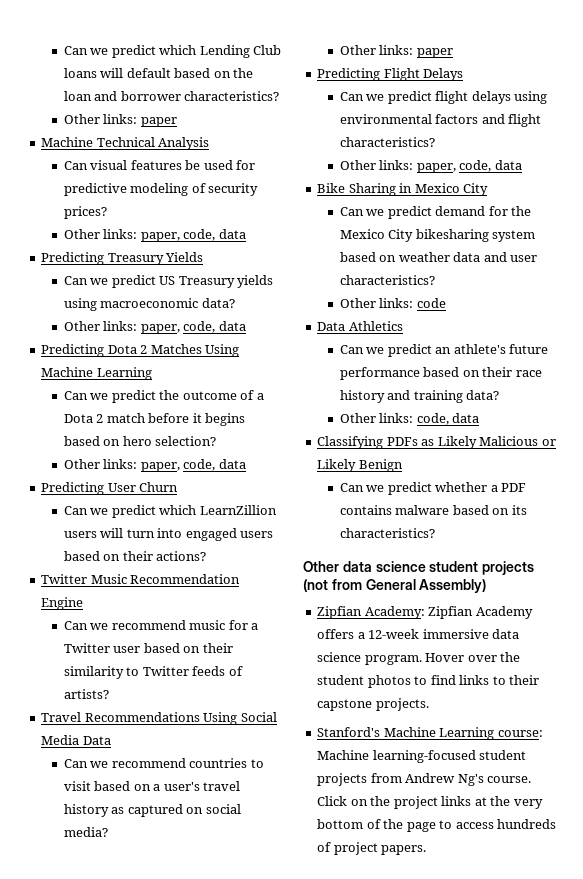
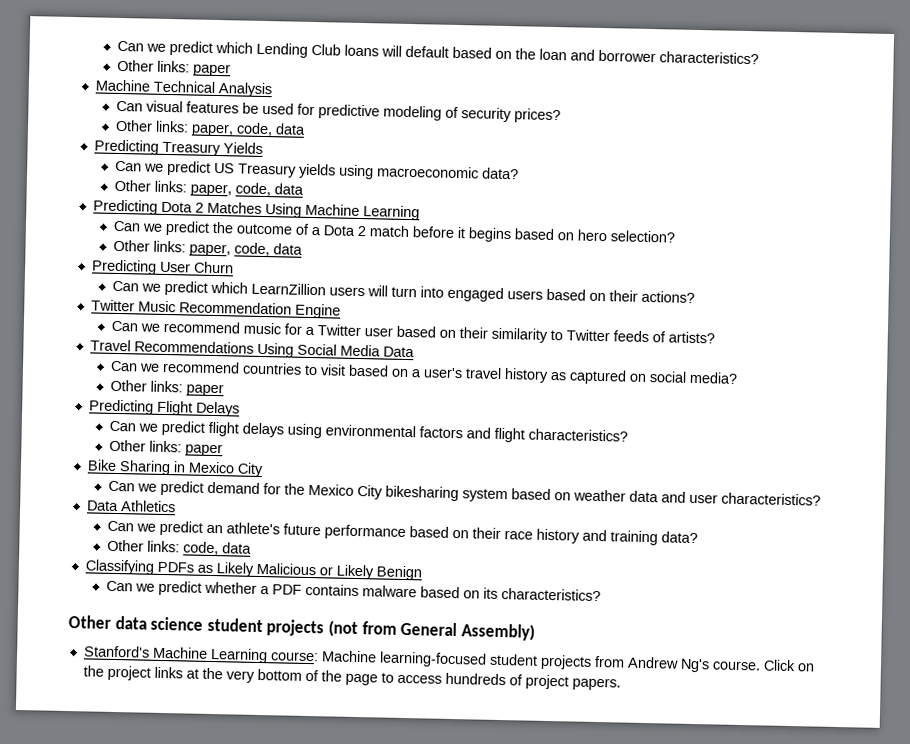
  Can we predict flight delays using environmental factors and flight characteristics?
- Other links: paper, code, data
+ Other links: paper
- Other links: code
- Zipfian Academy: Zipfian Academy offers a 12-week immersive data science program. Hover over the student photos to find links to their capstone projects.

